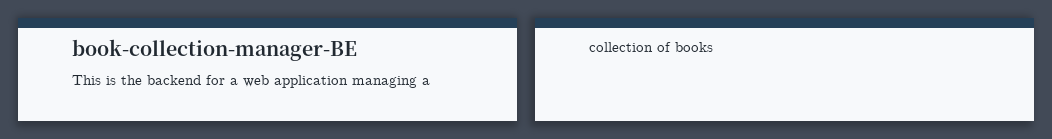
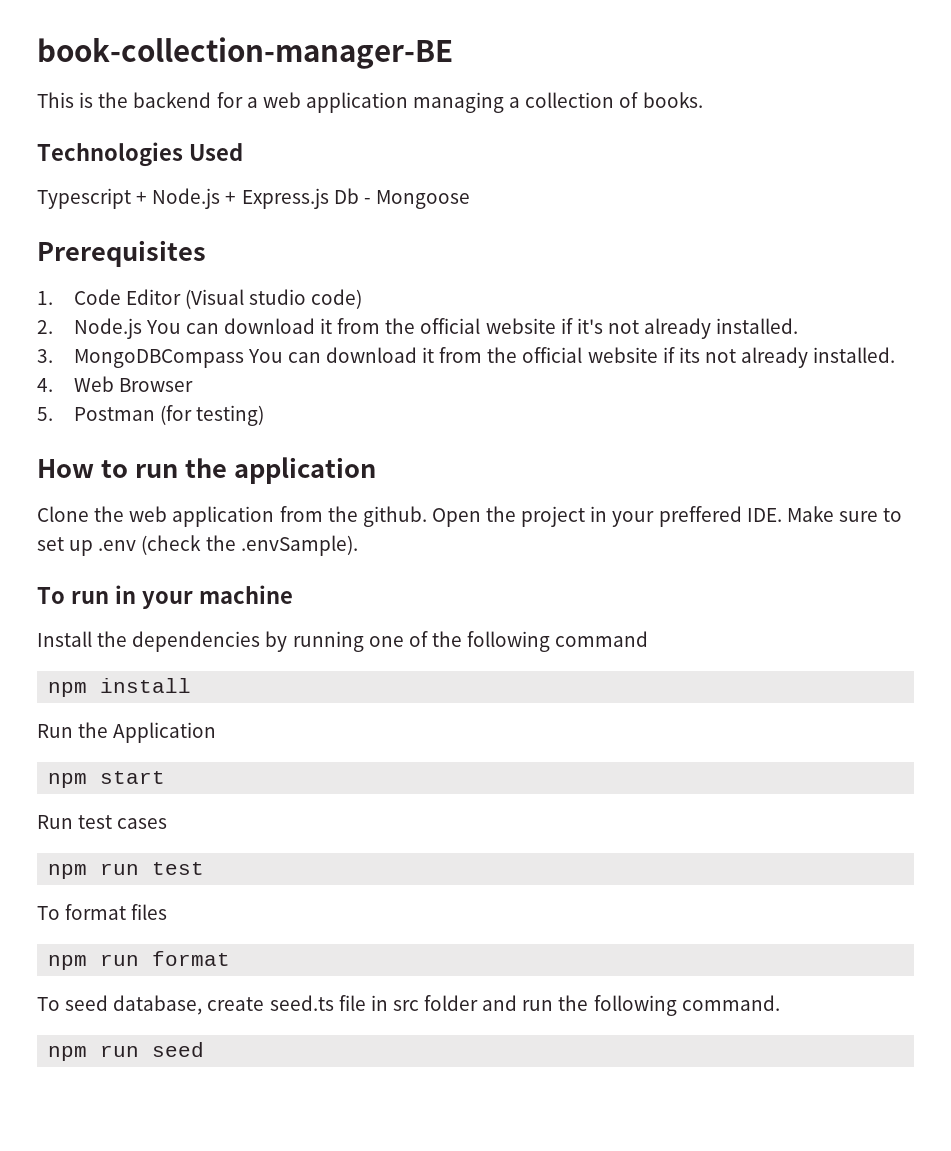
- This is the backend for a web application managing a collection of books
+ This is the backend for a web application managing a collection of books.
+ Technologies Used
+ Typescript + Node.js + Express.js Db - Mongoose
+ Prerequisites
+ 1. Code Editor (Visual studio code)
+ 2. Node.js You can download it from the official website if it's not already installed.
+ 3. MongoDBCompass You can download it from the official website if its not already installed.
+ 4. Web Browser
+ 5. Postman (for testing)
+ How to run the application
+ Clone the web application from the github. Open the project in your preffered IDE. Make sure to set up .env (check the .envSample).
+ To run in your machine
+ Install the dependencies by running one of the following command
+ npm install
+ Run the Application
+ npm start
+ Run test cases
+ npm run test
+ To format files
+ npm run format
+ To seed database, create seed.ts file in src folder and run the following command.
+ npm run seed

